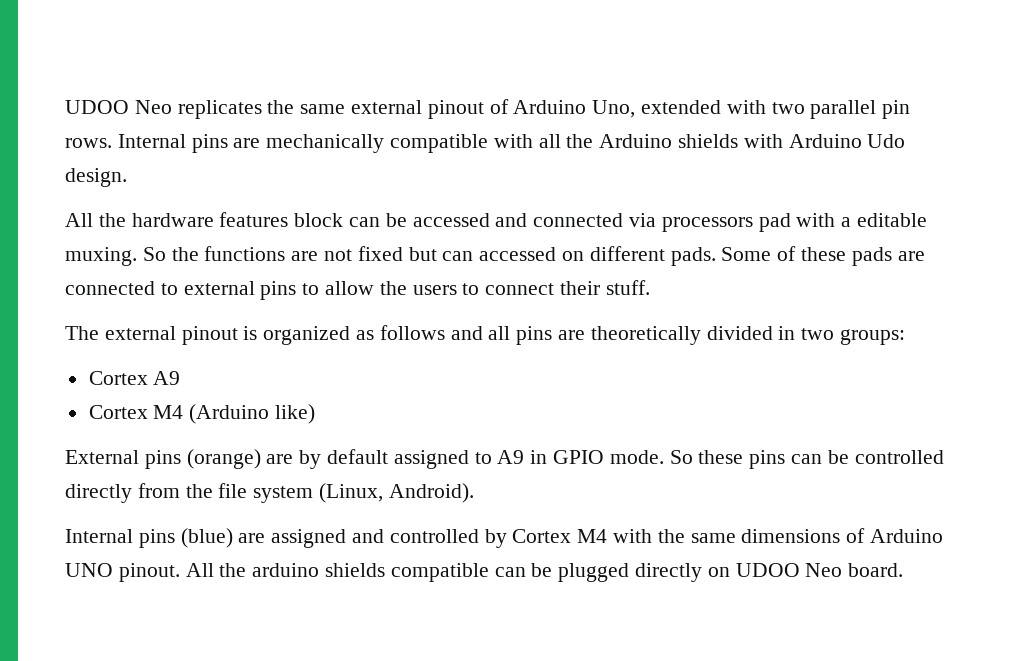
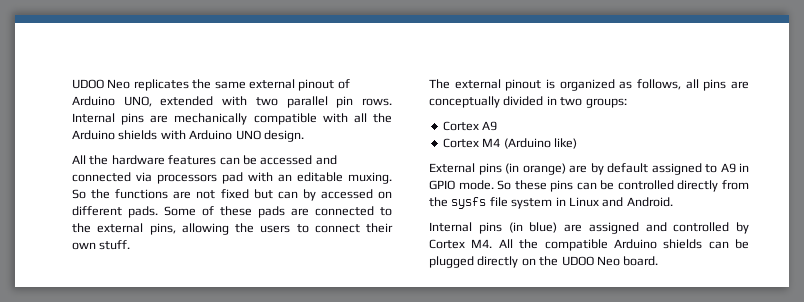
- UDOO Neo replicates the same external pinout of Arduino Uno, extended with two parallel pin rows.
+ UDOO Neo replicates the same external pinout of Arduino UNO, extended with two parallel pin rows.
- Internal pins are mechanically compatible with all the Arduino shields with Arduino Udo design.
+ Internal pins are mechanically compatible with all the Arduino shields with Arduino UNO design.
- All the hardware features block can be accessed and connected via processors pad with a editable muxing.
+ All the hardware features can be accessed and connected via processors pad with an editable muxing.
- So the functions are not fixed but can accessed on different pads.
+ So the functions are not fixed but can by accessed on different pads.
- Some of these pads are connected to external pins to allow the users to connect their stuff.
+ Some of these pads are connected to the external pins, allowing the users to connect their own stuff.
- The external pinout is organized as follows and all pins are theoretically divided in two groups:
+ The external pinout is organized as follows, all pins are conceptually divided in two groups:
- External pins (orange) are by default assigned to A9 in GPIO mode.
+ External pins (in orange) are by default assigned to A9 in GPIO mode.
- So these pins can be controlled directly from the file system (Linux, Android).
- Internal pins (blue) are assigned and controlled by Cortex M4 with the same dimensions of Arduino UNO pinout. All the arduino shields compatible can be plugged directly on UDOO Neo board.
+ So these pins can be controlled directly from the sysfs file system in Linux and Android.
+ Internal pins (in blue) are assigned and controlled by Cortex M4. All the compatible Arduino shields can be plugged directly on the UDOO Neo board.

